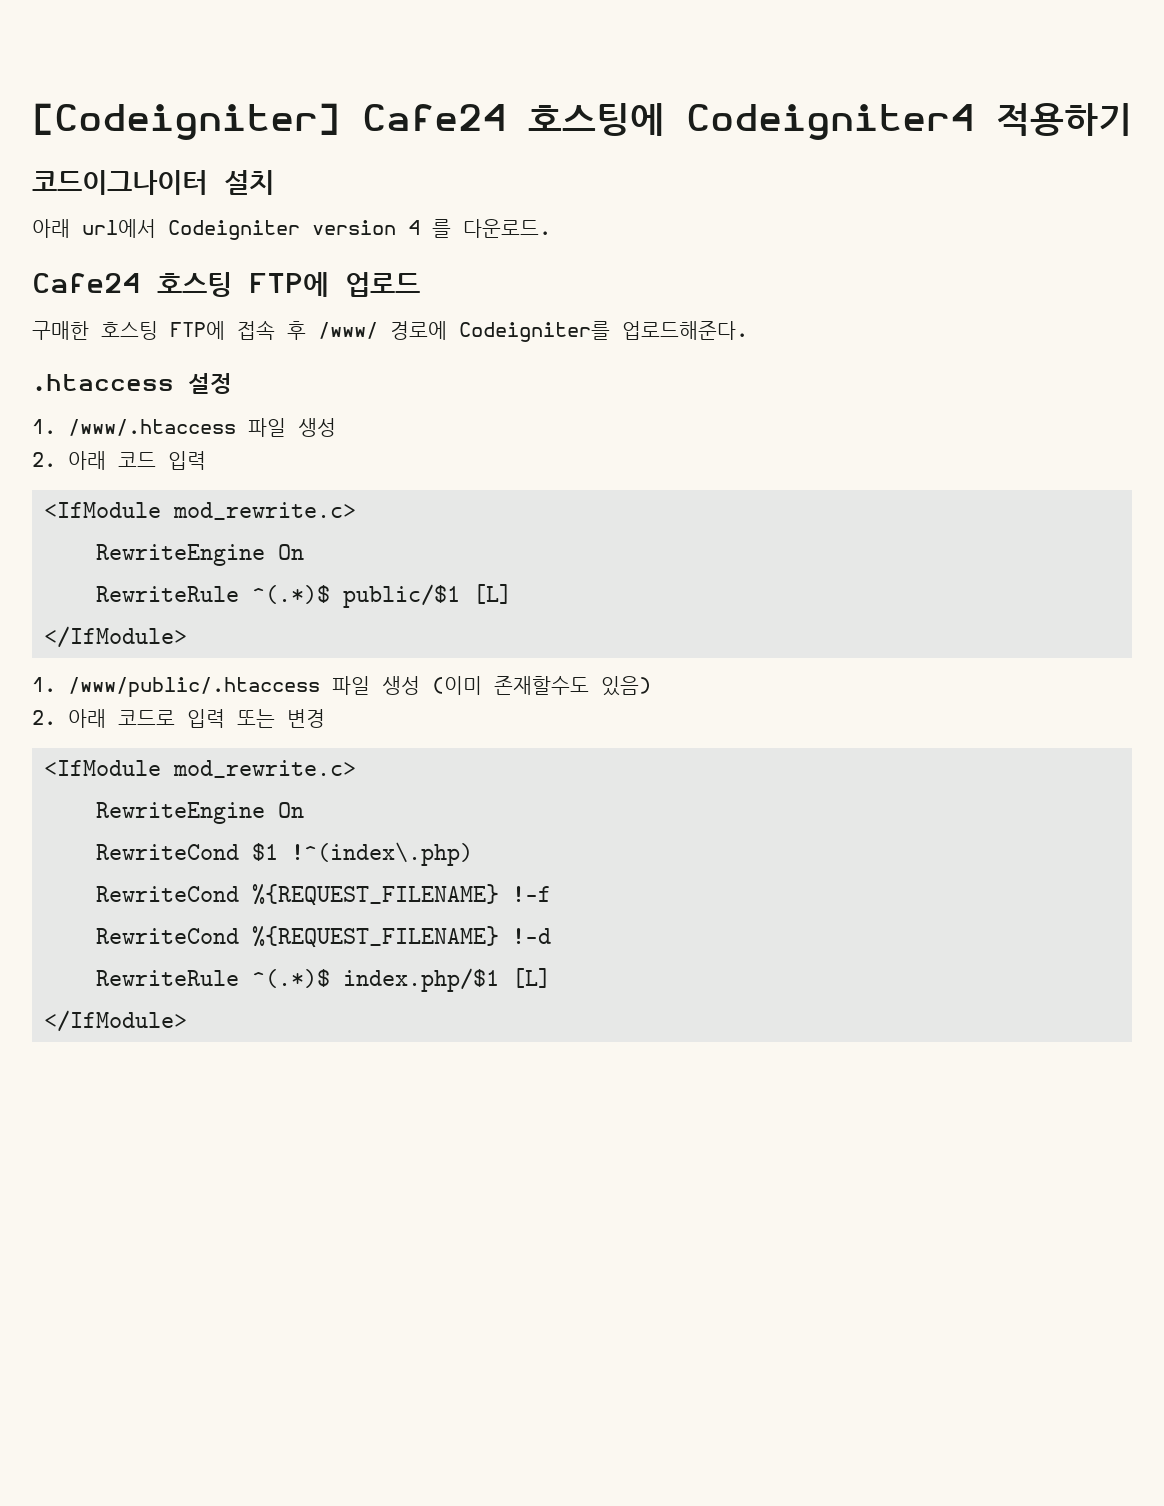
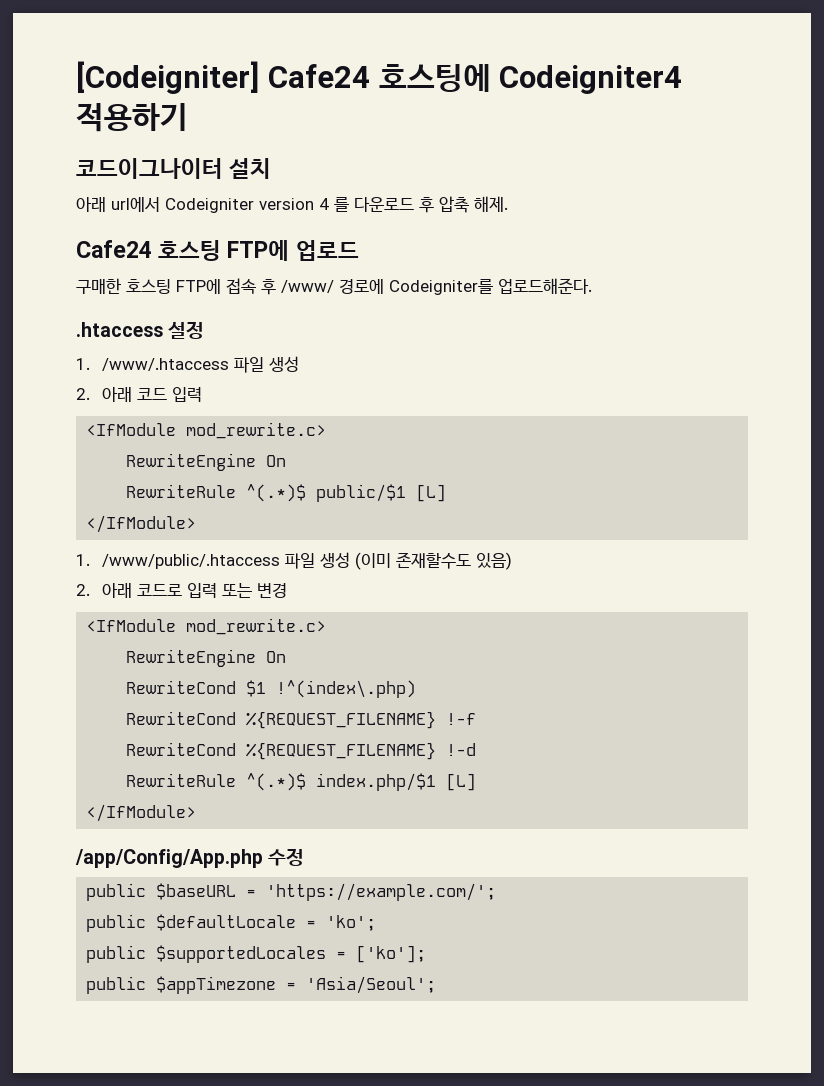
- 아래 url에서 Codeigniter version 4 를 다운로드.
+ 아래 url에서 Codeigniter version 4 를 다운로드 후 압축 해제.
+ /app/Config/App.php 수정
+ public $baseURL = 'https://example.com/';
+ public $defaultLocale = 'ko';
+ public $supportedLocales = ['ko'];
+ public $appTimezone = 'Asia/Seoul';

